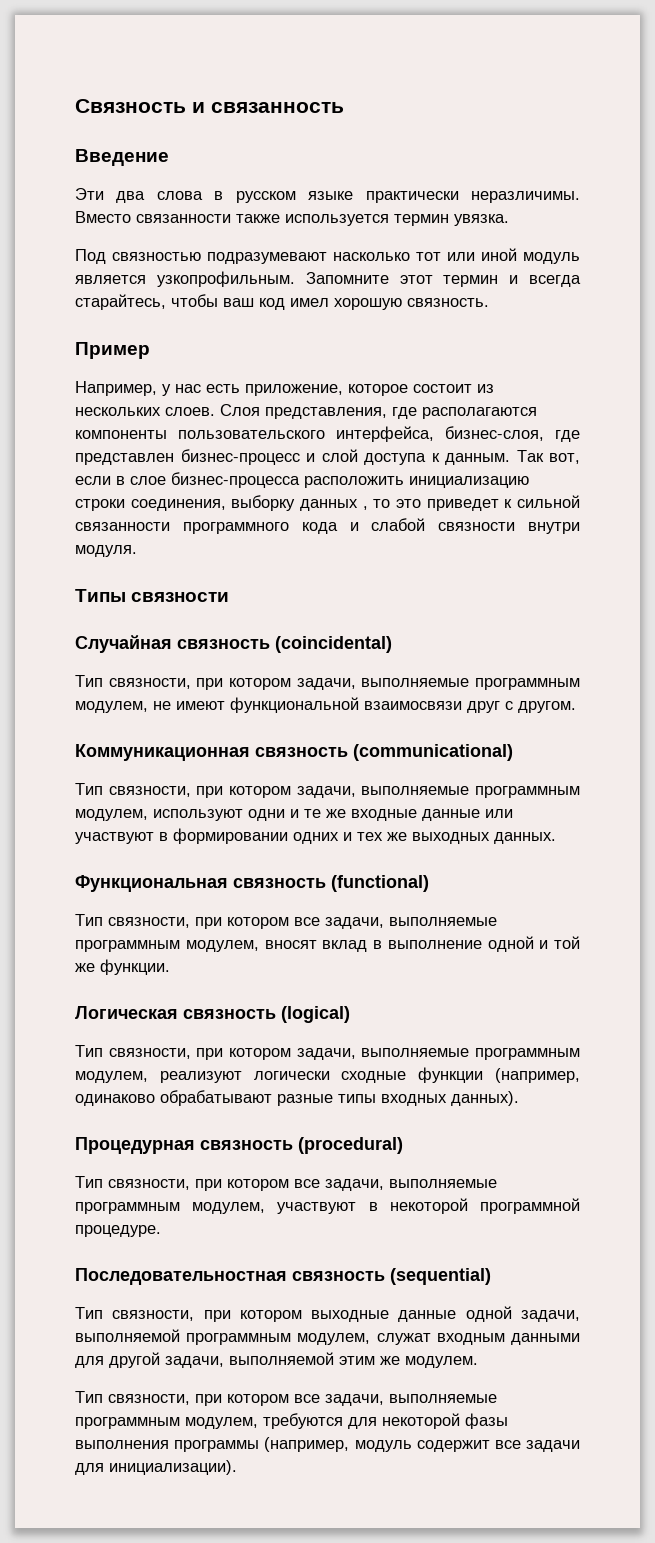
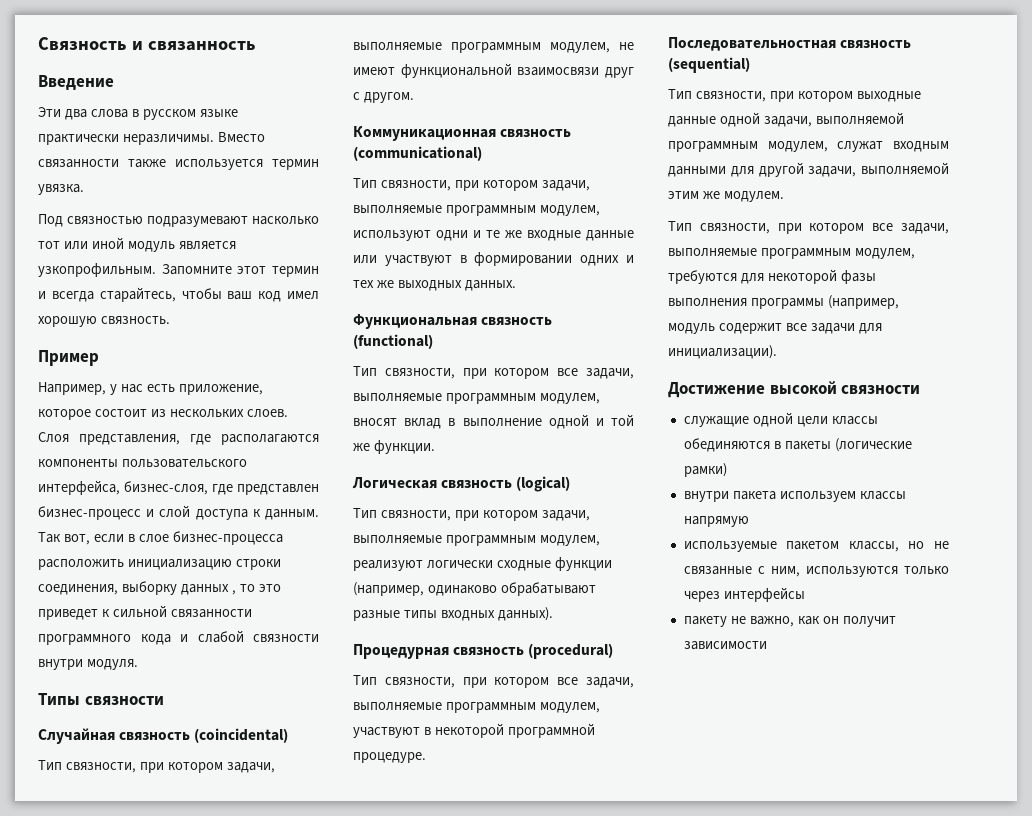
+ Достижение высокой связности
+ служащие одной цели классы обединяются в пакеты (логические рамки)
+ внутри пакета используем классы напрямую
+ используемые пакетом классы, но не связанные с ним, используются только через интерфейсы
+ пакету не важно, как он получит зависимости

